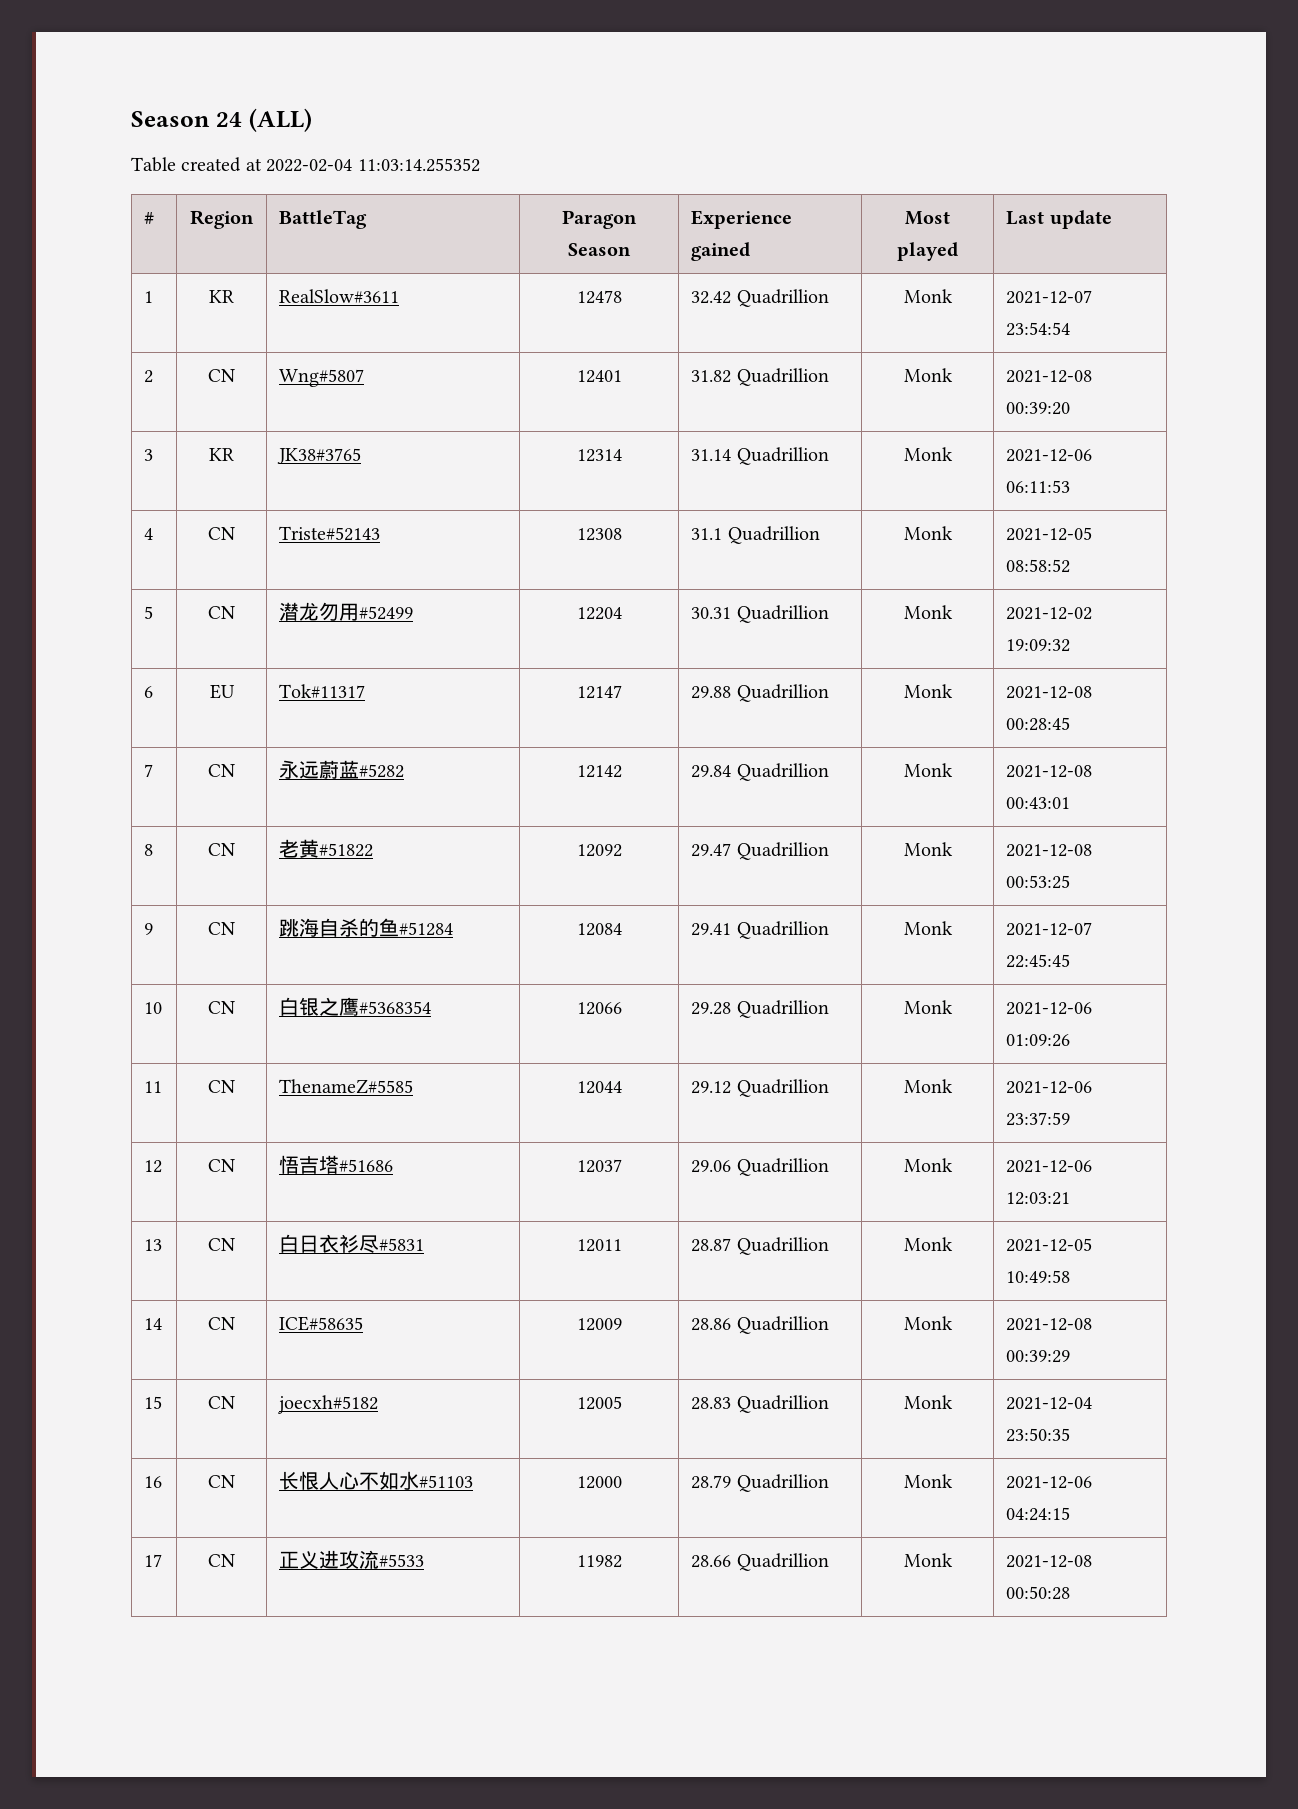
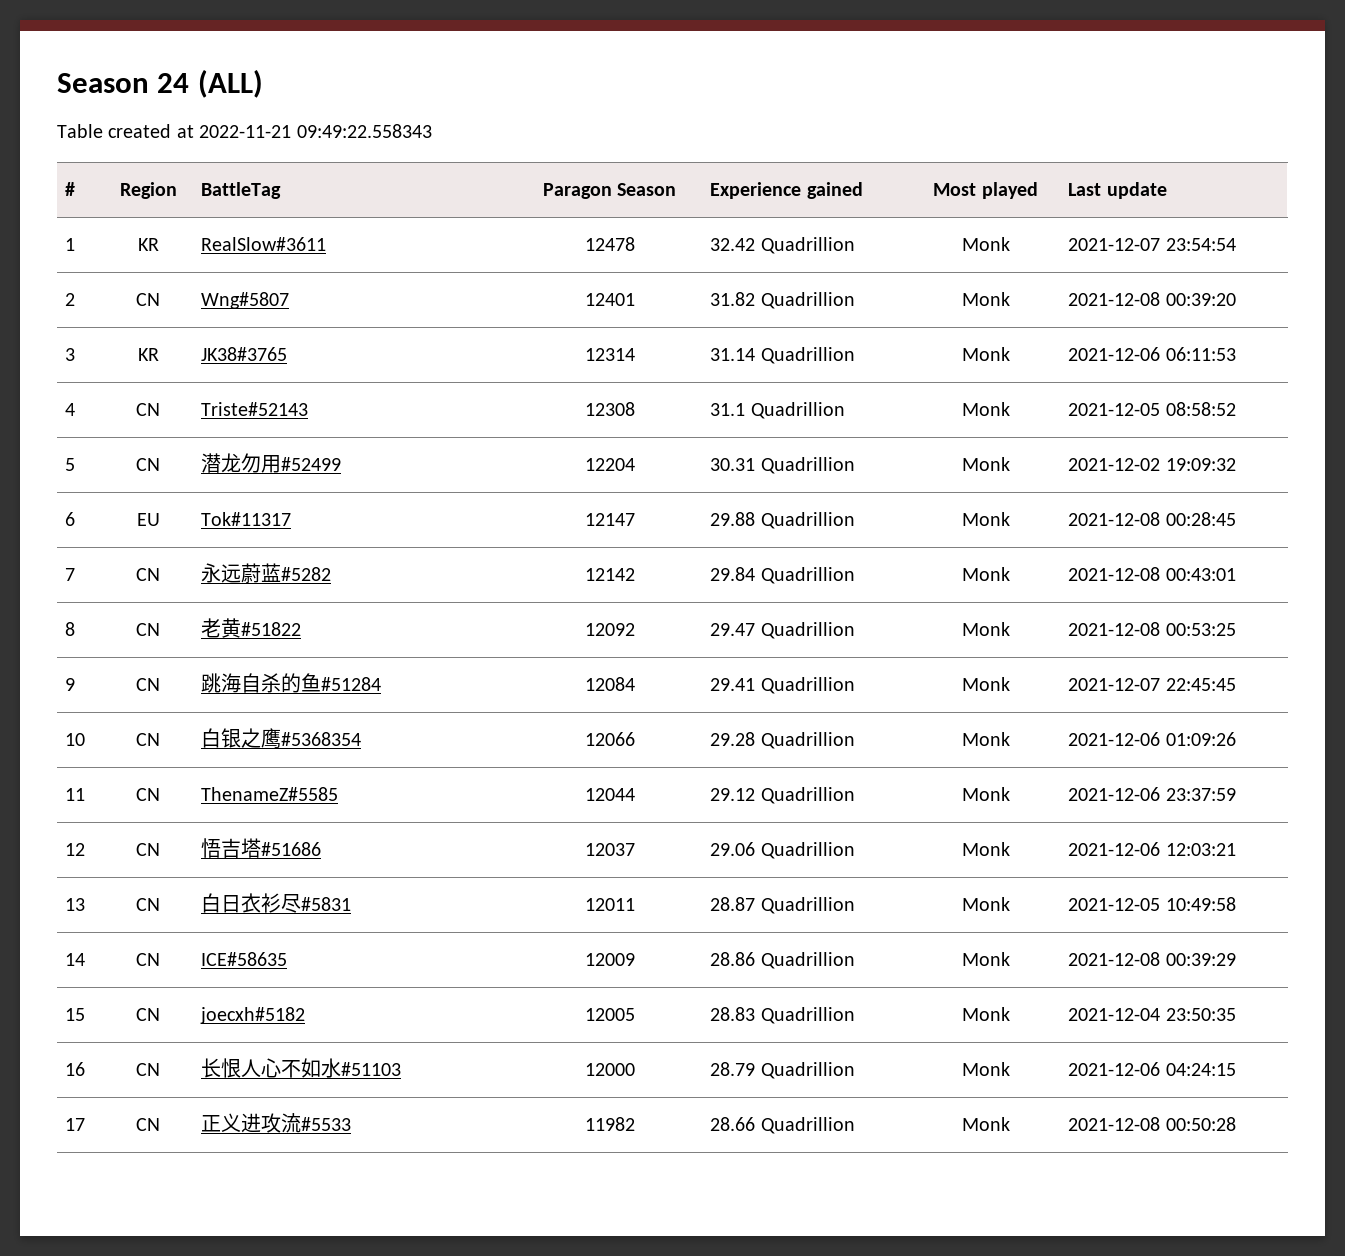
- Table created at 2022-02-04 11:03:14.255352
+ Table created at 2022-11-21 09:49:22.558343

